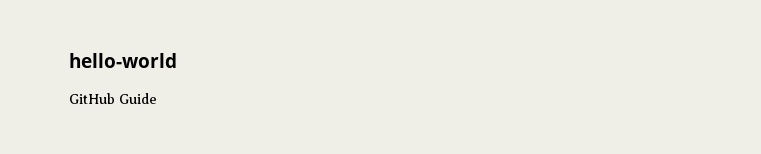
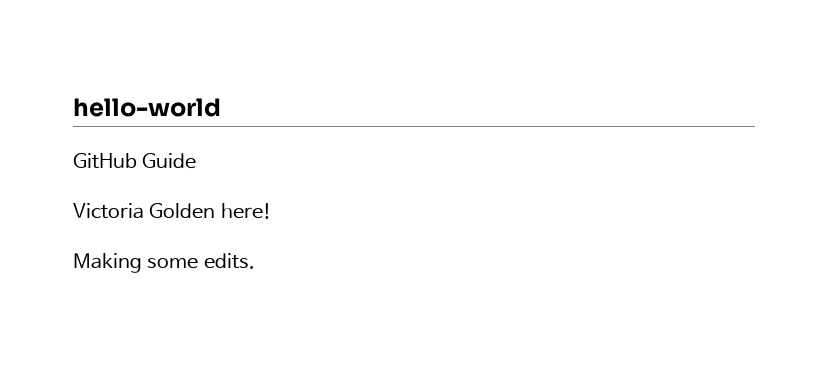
+ Victoria Golden here!
+ Making some edits.

